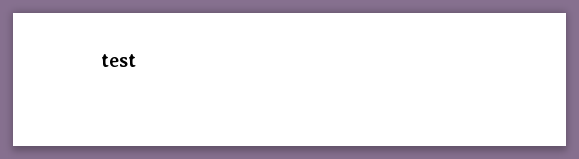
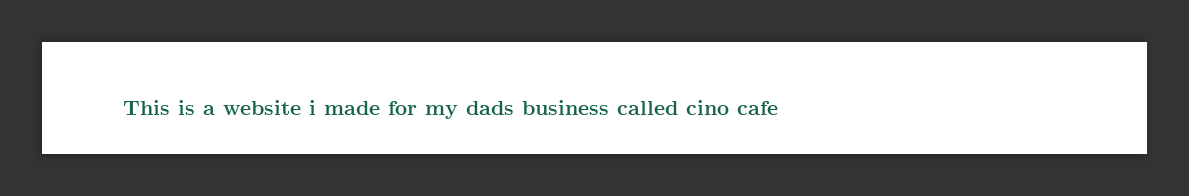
- test
+ This is a website i made for my dads business called cino cafe

